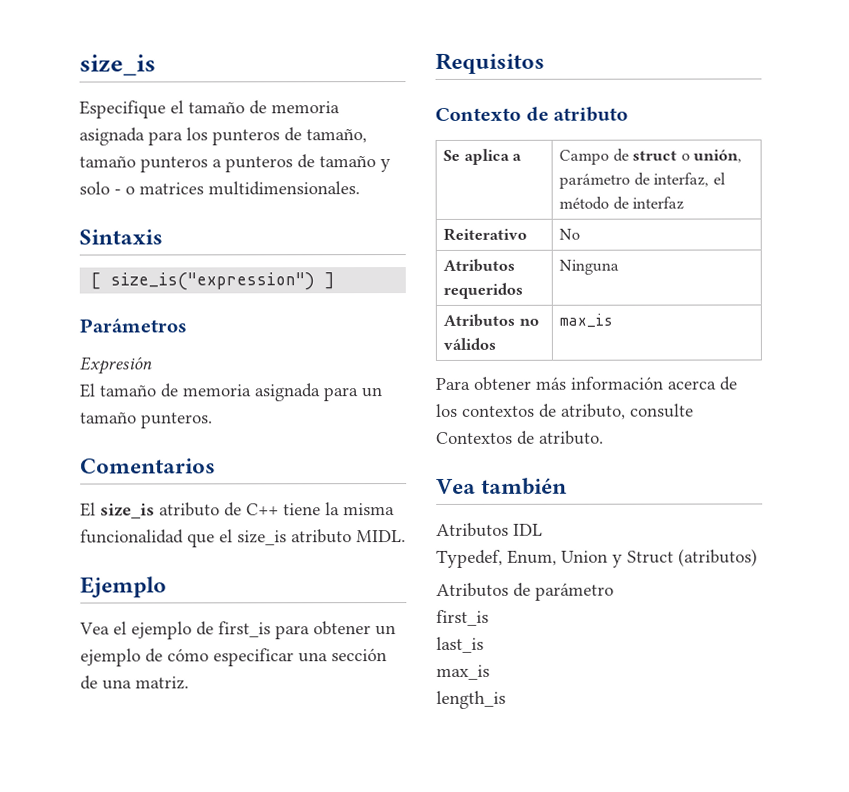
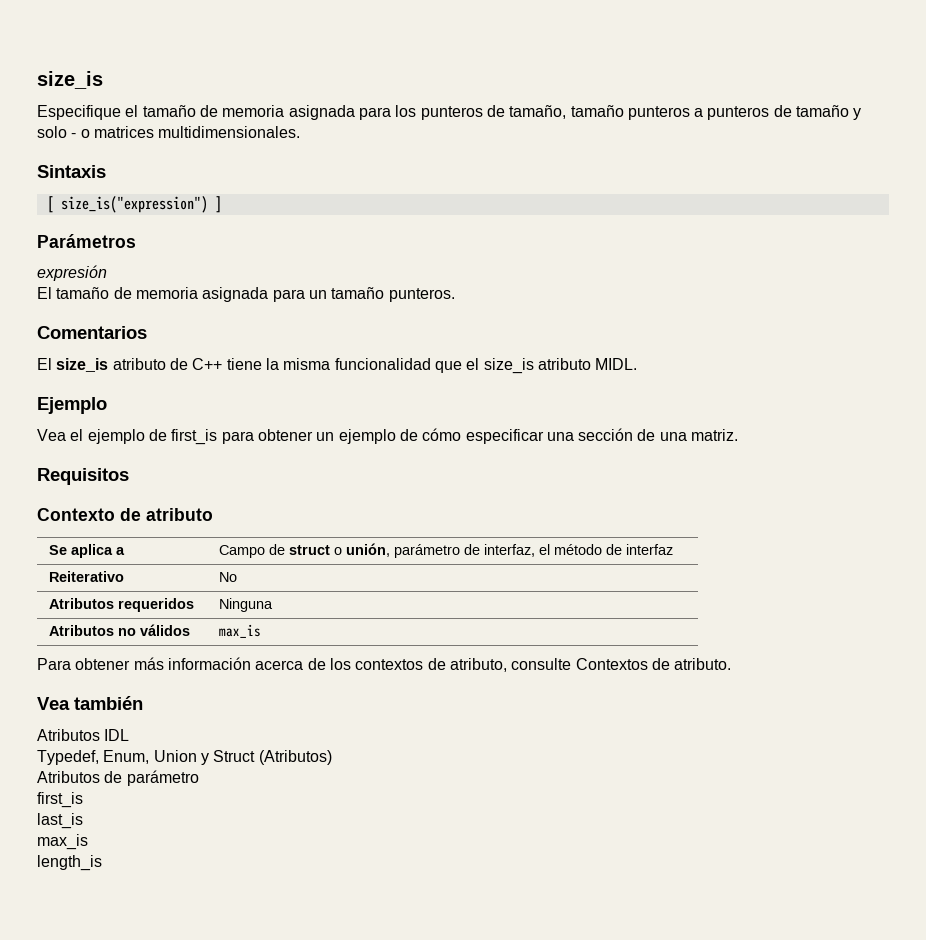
- Expresión
+ expresión
- Typedef, Enum, Union y Struct (atributos)
+ Typedef, Enum, Union y Struct (Atributos)

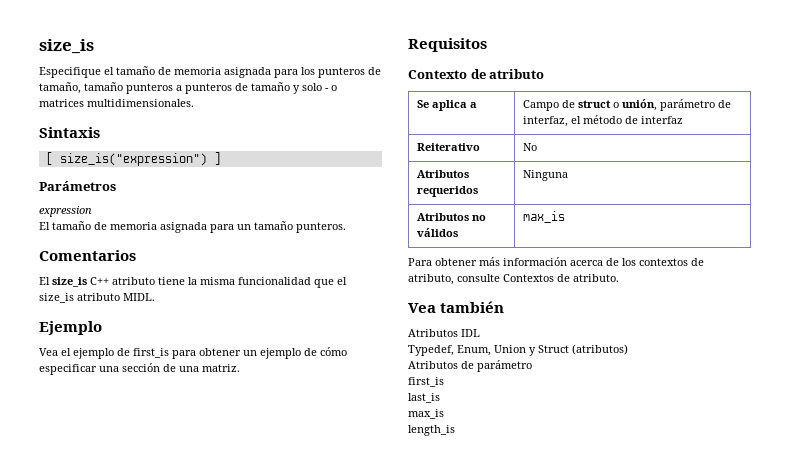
- expresión
+ expression
- El size_is atributo de C++ tiene la misma funcionalidad que el size_is atributo MIDL.
+ El size_is C++ atributo tiene la misma funcionalidad que el size_is atributo MIDL.
- Typedef, Enum, Union y Struct (Atributos)
+ Typedef, Enum, Union y Struct (atributos)

